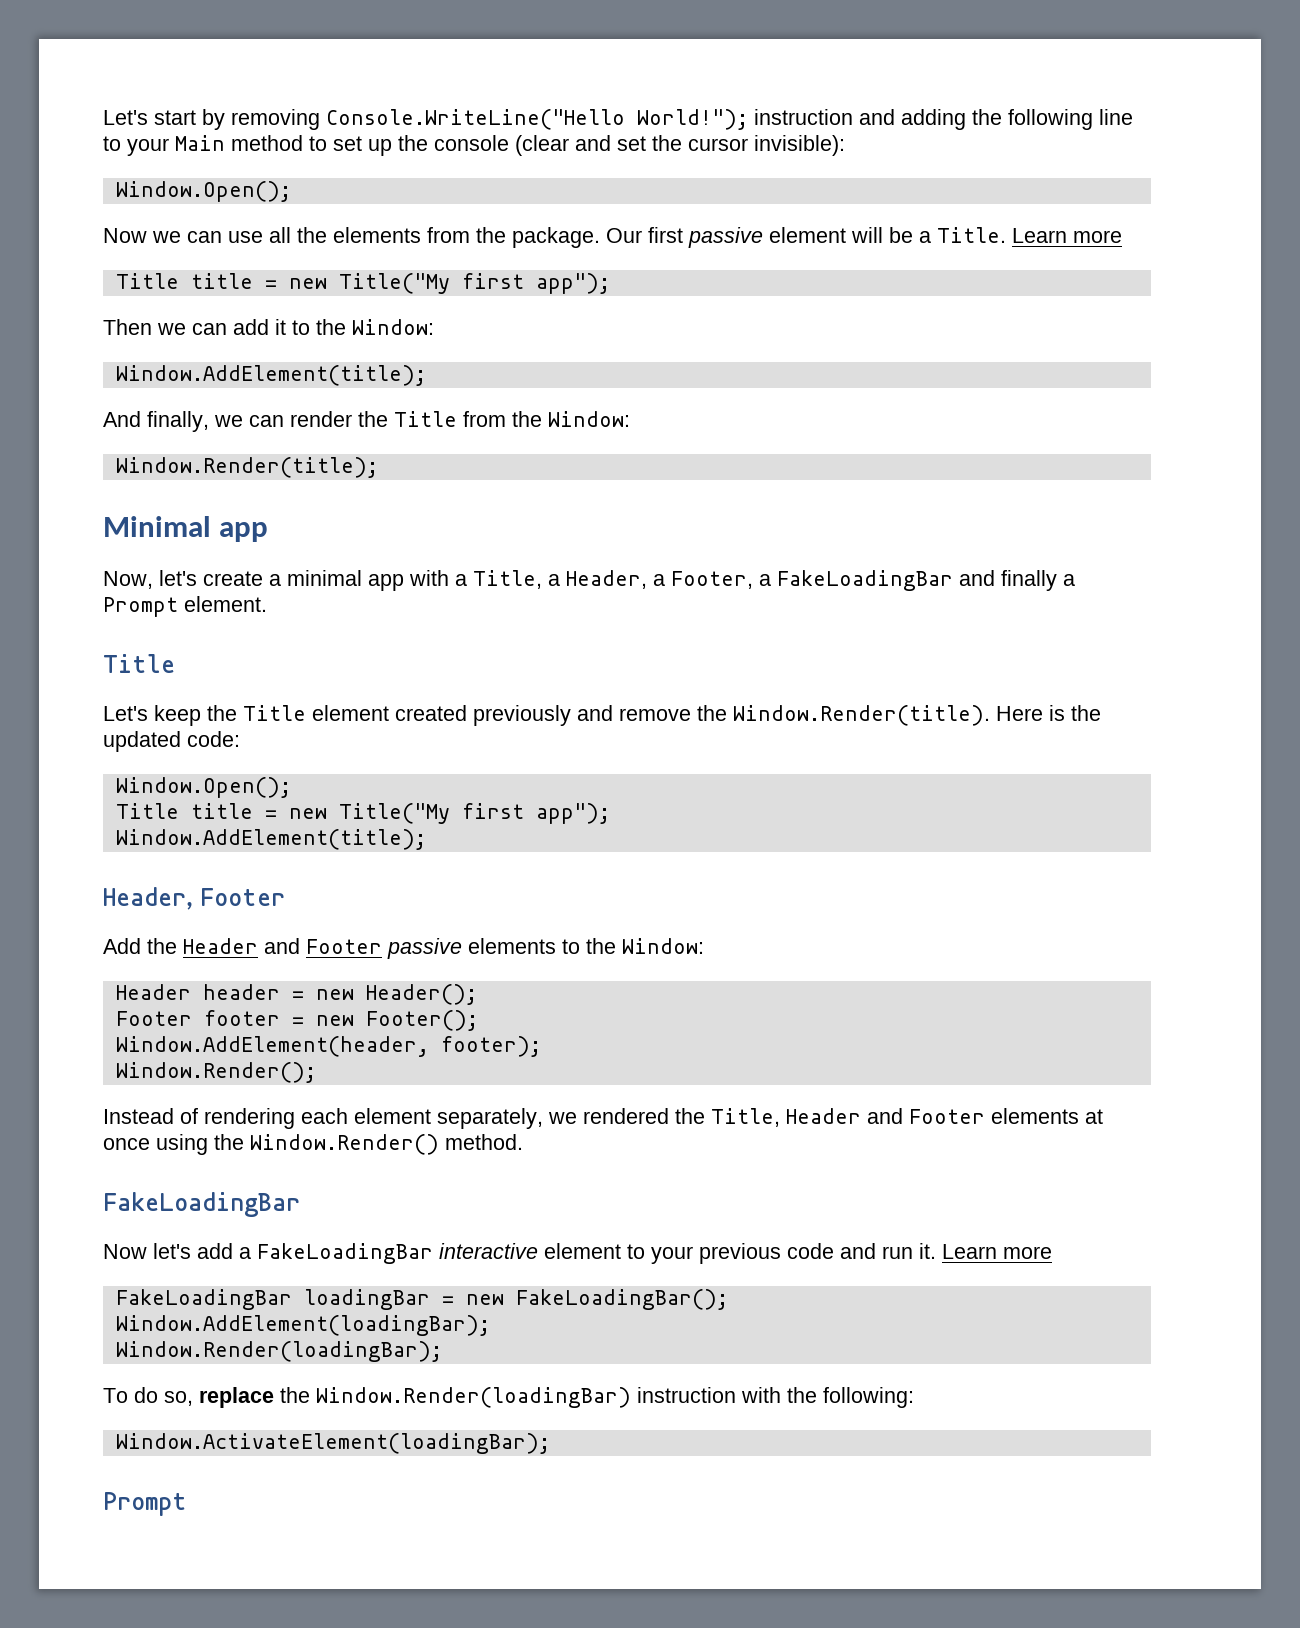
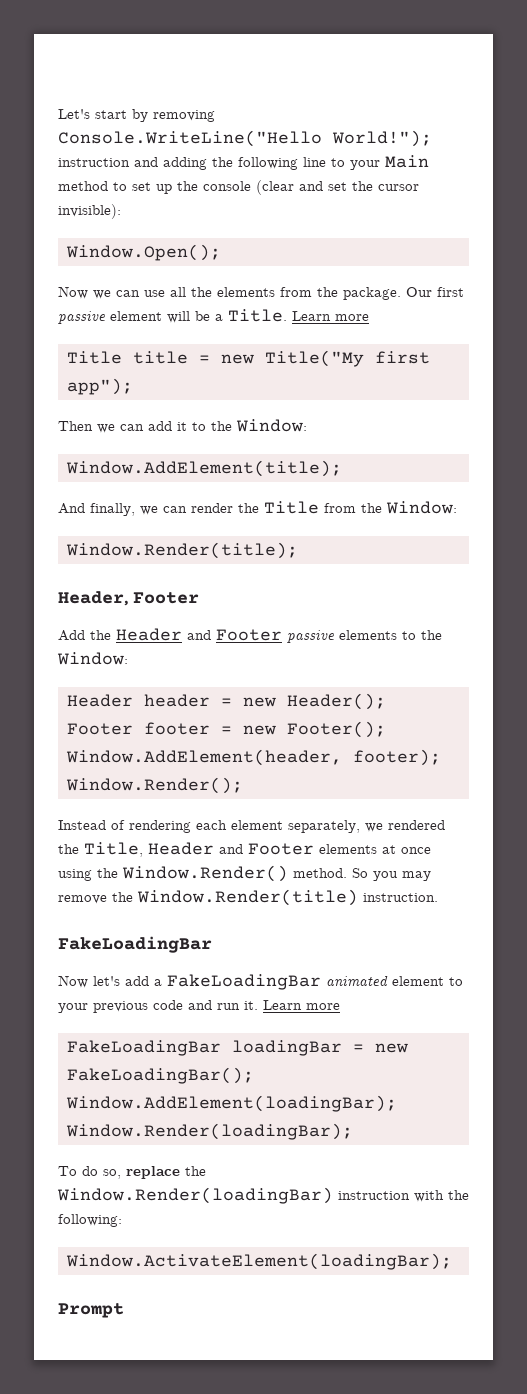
- Minimal app
- Now, let's create a minimal app with a Title, a Header, a Footer, a FakeLoadingBar and finally a Prompt element.
- Title
- Let's keep the Title element created previously and remove the Window.Render(title). Here is the updated code:
- Window.Open();
- Title title = new Title("My first app");
- Window.AddElement(title);
+ So you may remove the Window.Render(title) instruction.
- Now let's add a FakeLoadingBar interactive element to your previous code and run it.
+ Now let's add a FakeLoadingBar animated element to your previous code and run it.

